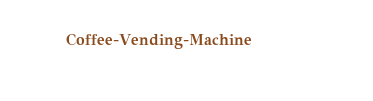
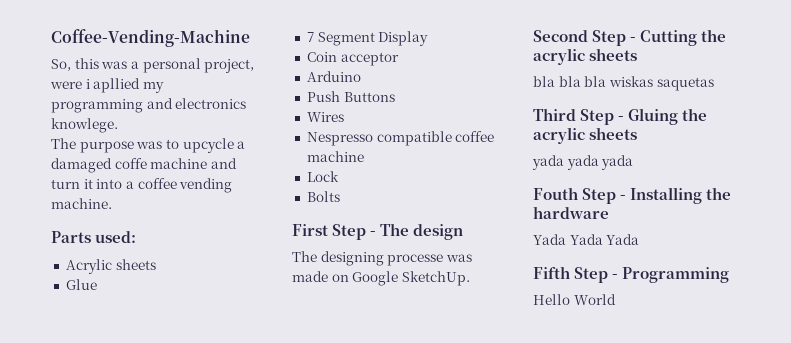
+ So, this was a personal project, were i apllied my programming and electronics knowlege.
+ The purpose was to upcycle a damaged coffe machine and turn it into a coffee vending machine.
+ Parts used:
+ Acrylic sheets
+ Glue
+ 7 Segment Display
+ Coin acceptor
+ Arduino
+ Push Buttons
+ Wires
+ Nespresso compatible coffee machine
+ Lock
+ Bolts
+ First Step - The design
+ The designing processe was made on Google SketchUp.
+ Second Step - Cutting the acrylic sheets
+ bla bla bla wiskas saquetas
+ Third Step - Gluing the acrylic sheets
+ yada yada yada
+ Fouth Step - Installing the hardware
+ Yada Yada Yada
+ Fifth Step - Programming
+ Hello World

